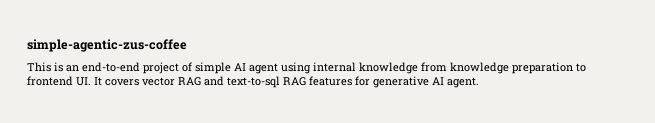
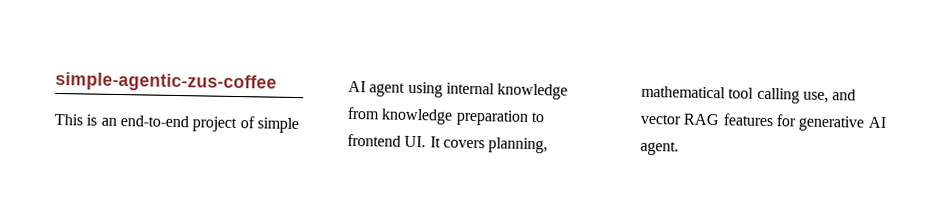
- This is an end-to-end project of simple AI agent using internal knowledge from knowledge preparation to frontend UI. It covers vector RAG and text-to-sql RAG features for generative AI agent.
+ This is an end-to-end project of simple AI agent using internal knowledge from knowledge preparation to frontend UI. It covers planning, mathematical tool calling use, and vector RAG features for generative AI agent.

